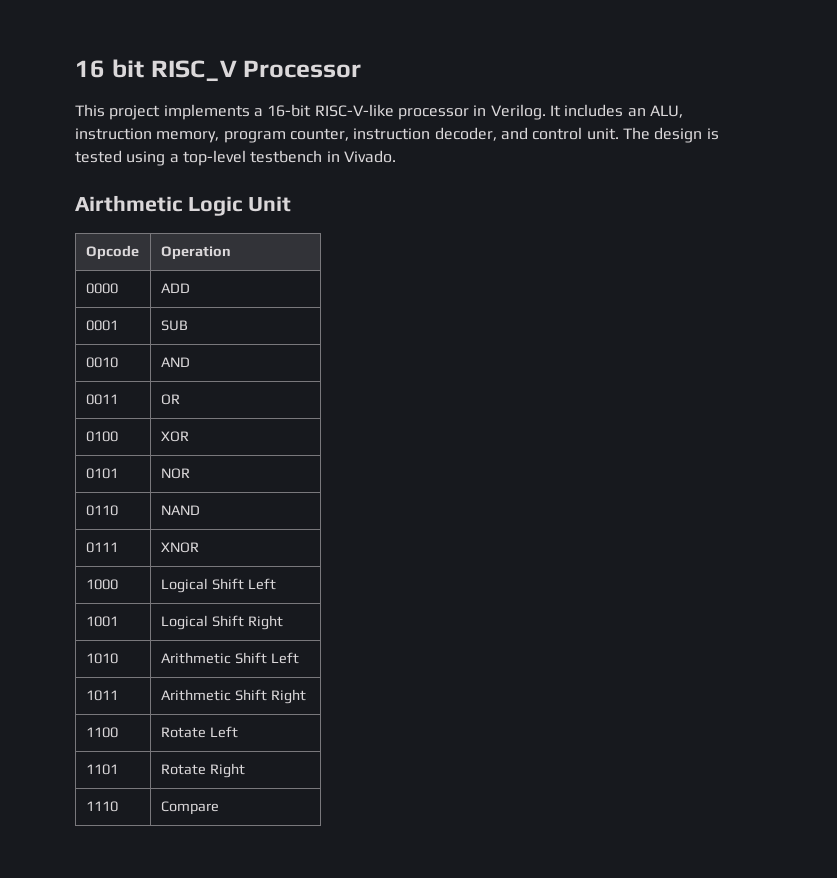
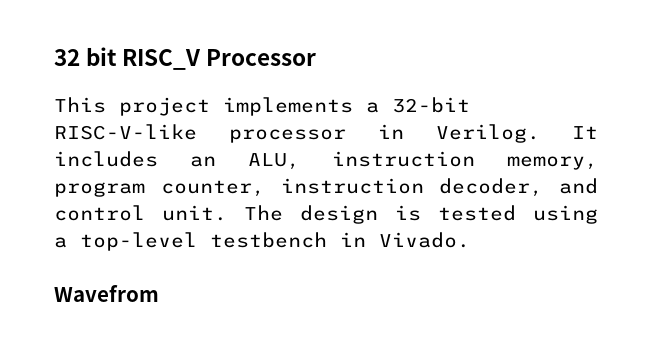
- 16 bit RISC_V Processor
+ 32 bit RISC_V Processor
- This project implements a 16-bit RISC-V-like processor in Verilog.
+ This project implements a 32-bit RISC-V-like processor in Verilog.
- Airthmetic Logic Unit
- Opcode | Operation
- 0000 | ADD
- 0001 | SUB
- 0010 | AND
- 0011 | OR
- 0100 | XOR
- 0101 | NOR
- 0110 | NAND
- 0111 | XNOR
- 1000 | Logical Shift Left
- 1001 | Logical Shift Right
- 1010 | Arithmetic Shift Left
- 1011 | Arithmetic Shift Right
- 1100 | Rotate Left
- 1101 | Rotate Right
- 1110 | Compare
+ Wavefrom

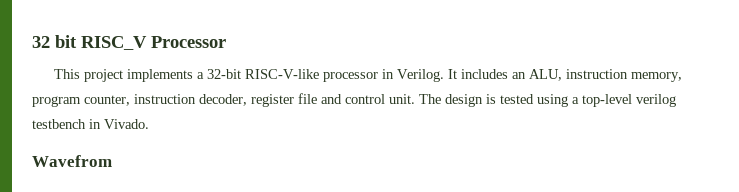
- It includes an ALU, instruction memory, program counter, instruction decoder, and control unit.
+ It includes an ALU, instruction memory, program counter, instruction decoder, register file and control unit.
- The design is tested using a top-level testbench in Vivado.
+ The design is tested using a top-level verilog testbench in Vivado.

